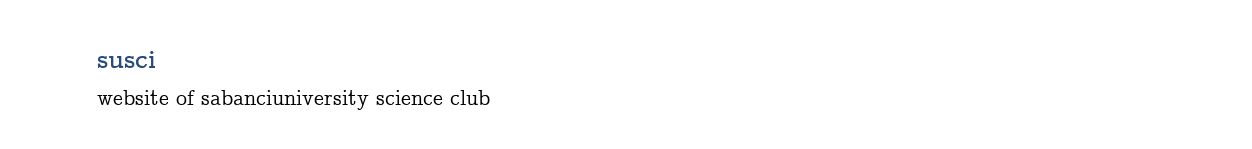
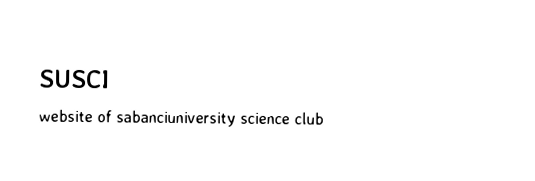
- susci
+ SUSCI

